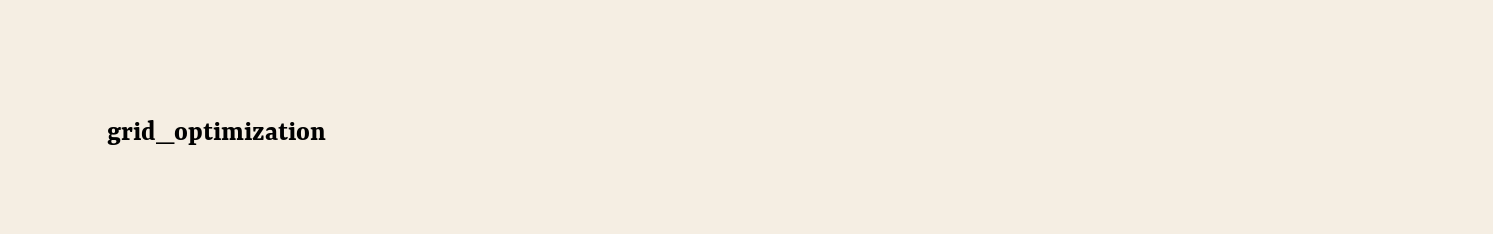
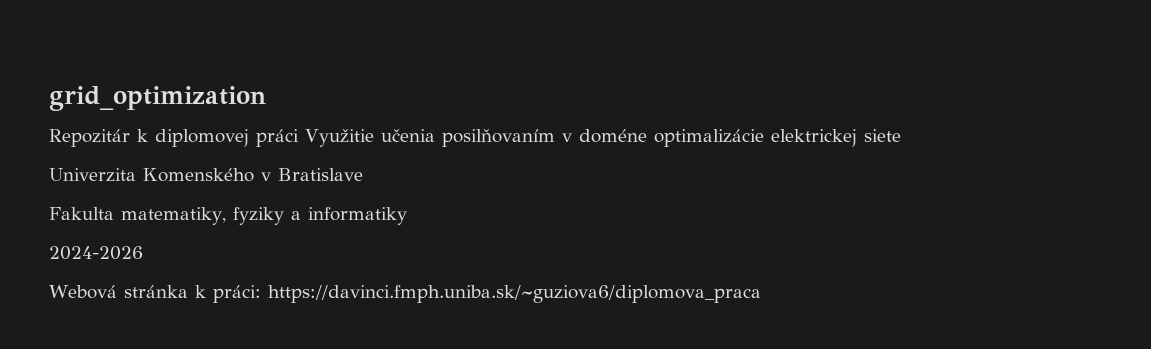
+ Repozitár k diplomovej práci Využitie učenia posilňovaním v doméne optimalizácie elektrickej siete
+ Univerzita Komenského v Bratislave
+ Fakulta matematiky, fyziky a informatiky
+ 2024-2026
+ Webová stránka k práci: https://davinci.fmph.uniba.sk/~guziova6/diplomova_praca

